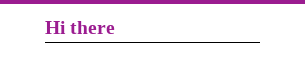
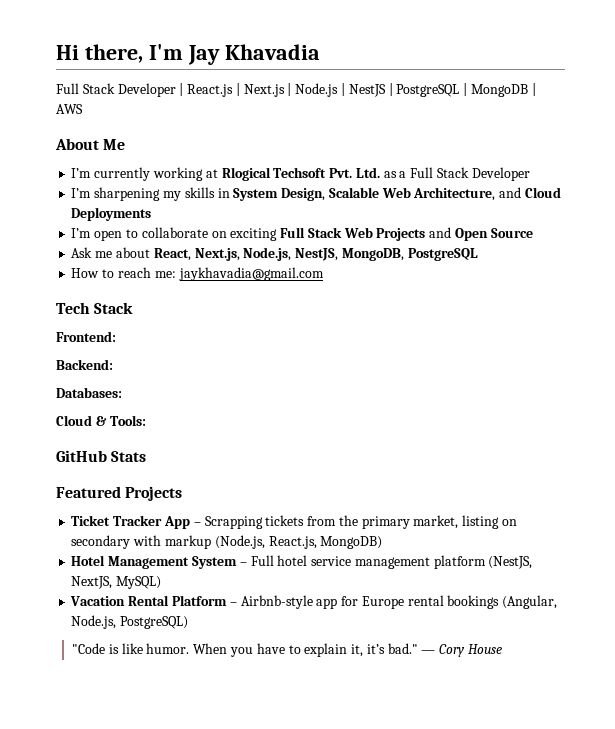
- Hi there
+ Hi there, I'm Jay Khavadia
+ Full Stack Developer | React.js | Next.js | Node.js | NestJS | PostgreSQL | MongoDB | AWS
+ About Me
+ I’m currently working at Rlogical Techsoft Pvt. Ltd. as a Full Stack Developer
+ I’m sharpening my skills in System Design, Scalable Web Architecture, and Cloud Deployments
+ I’m open to collaborate on exciting Full Stack Web Projects and Open Source
+ Ask me about React, Next.js, Node.js, NestJS, MongoDB, PostgreSQL
+ How to reach me: jaykhavadia@gmail.com
+ Tech Stack
+ Frontend:
+ Backend:
+ Databases:
+ Cloud & Tools:
+ GitHub Stats
+ Featured Projects
+ Ticket Tracker App – Scrapping tickets from the primary market, listing on secondary with markup (Node.js, React.js, MongoDB)
+ Hotel Management System – Full hotel service management platform (NestJS, NextJS, MySQL)
+ Vacation Rental Platform – Airbnb-style app for Europe rental bookings (Angular, Node.js, PostgreSQL)
+ "Code is like humor. When you have to explain it, it’s bad." — Cory House

